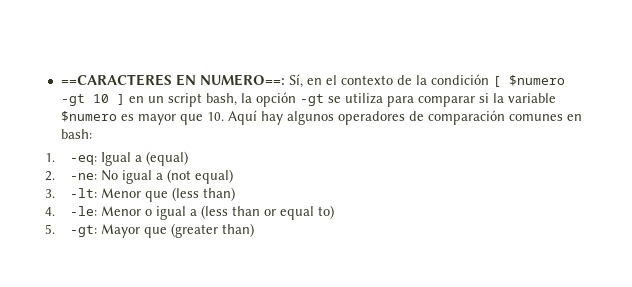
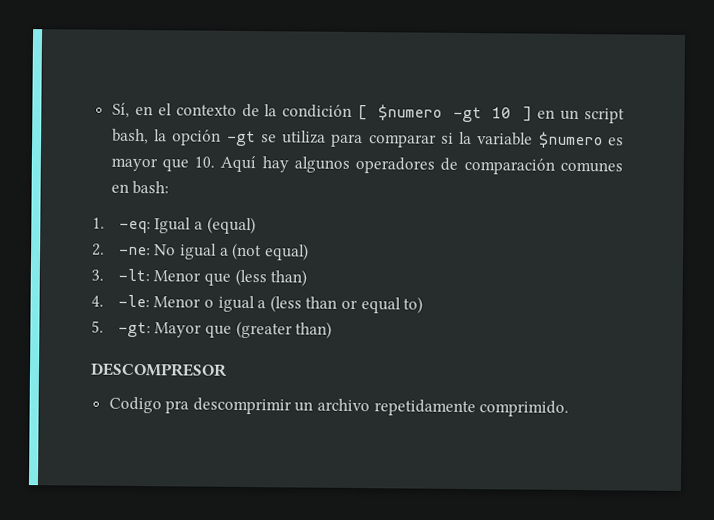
- ==CARACTERES EN NUMERO==: Sí, en el contexto de la condición [ $numero -gt 10 ] en un script bash, la opción -gt se utiliza para comparar si la variable $numero es mayor que 10. Aquí hay algunos operadores de comparación comunes en bash:
+ Sí, en el contexto de la condición [ $numero -gt 10 ] en un script bash, la opción -gt se utiliza para comparar si la variable $numero es mayor que 10. Aquí hay algunos operadores de comparación comunes en bash:
+ DESCOMPRESOR
+ Codigo pra descomprimir un archivo repetidamente comprimido.

